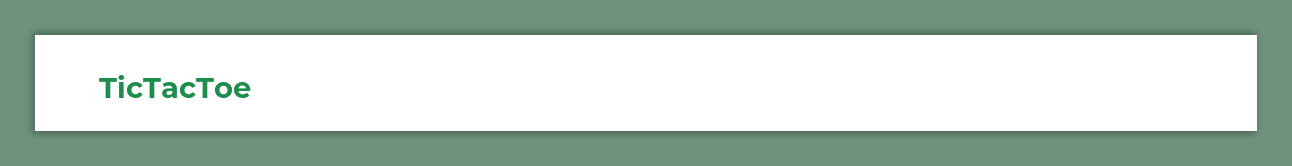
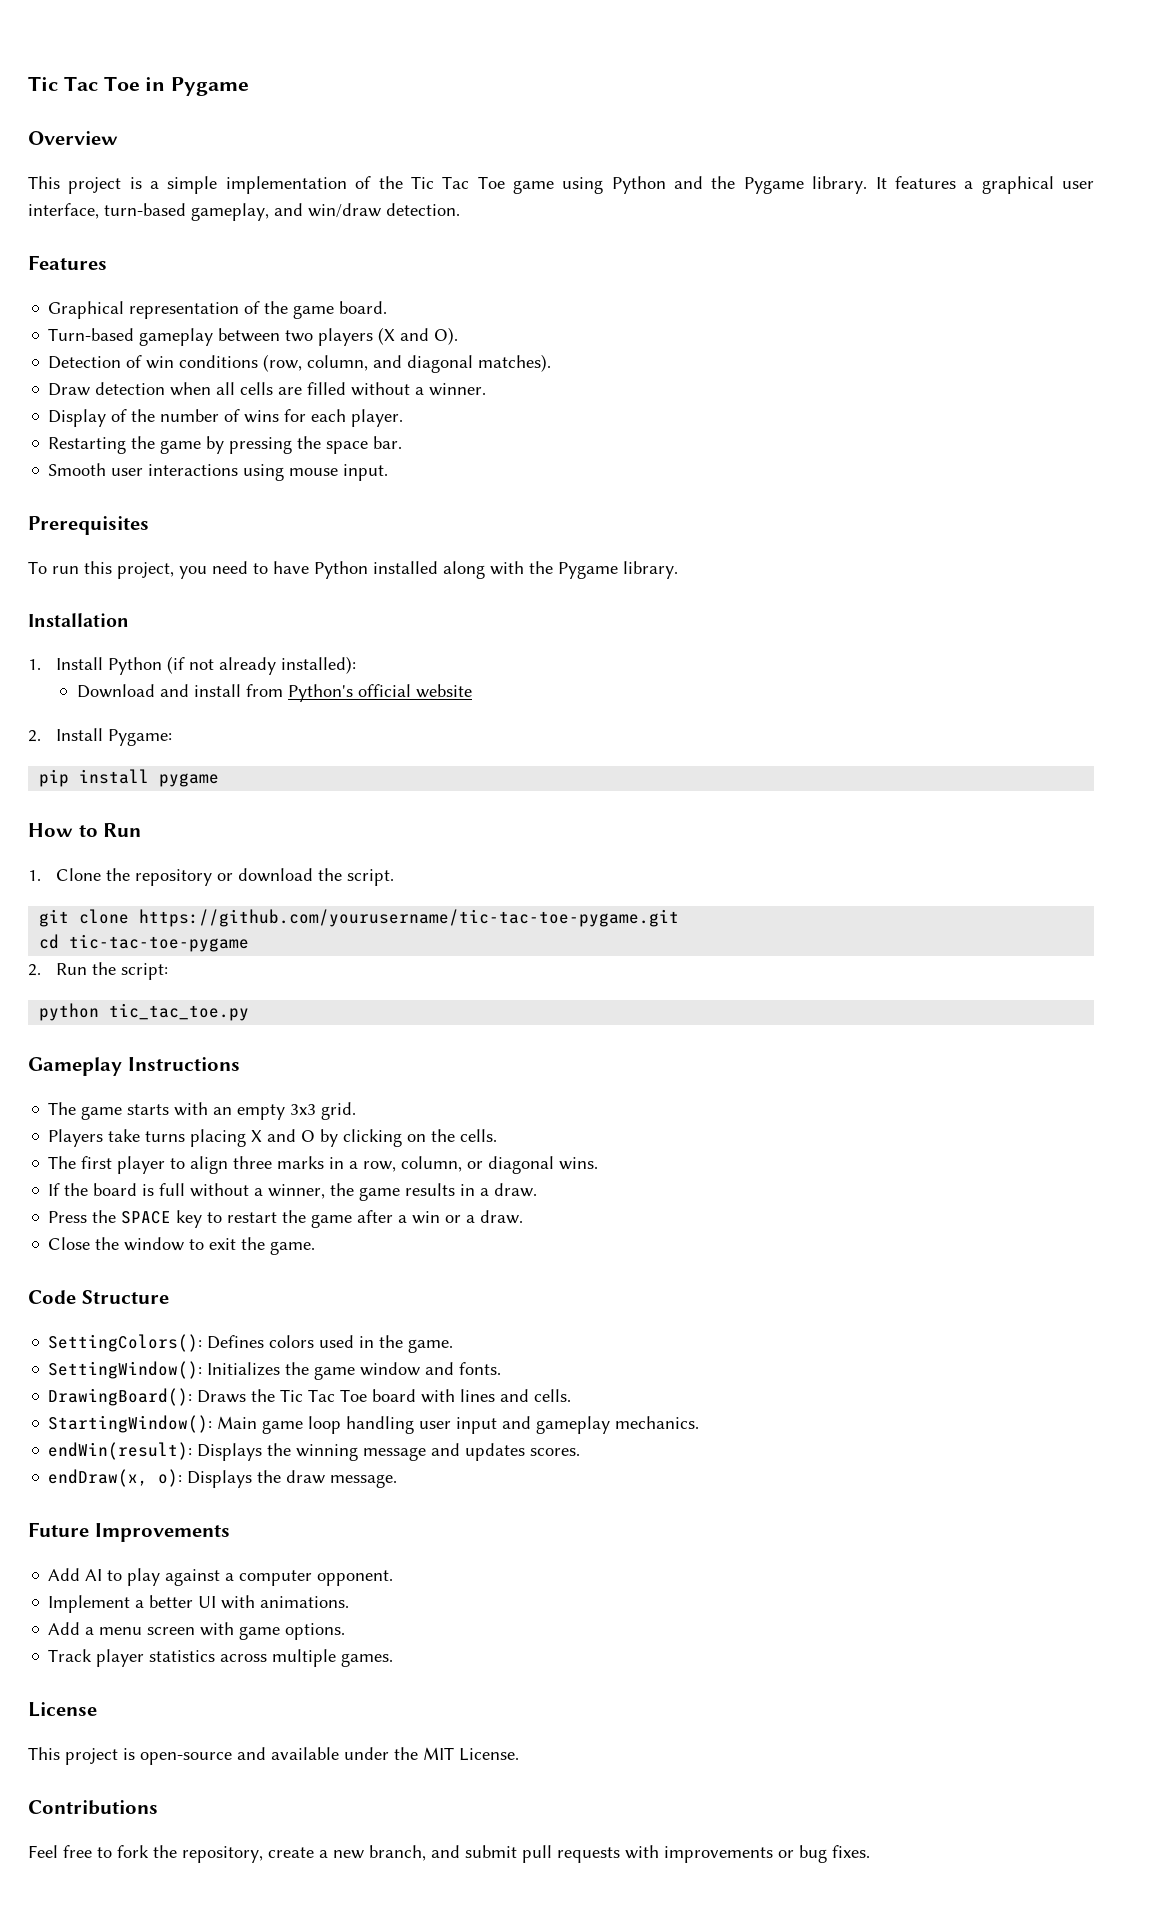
- TicTacToe
+ Tic Tac Toe in Pygame
+ Overview
+ This project is a simple implementation of the Tic Tac Toe game using Python and the Pygame library. It features a graphical user interface, turn-based gameplay, and win/draw detection.
+ Features
+ Graphical representation of the game board.
+ Turn-based gameplay between two players (X and O).
+ Detection of win conditions (row, column, and diagonal matches).
+ Draw detection when all cells are filled without a winner.
+ Display of the number of wins for each player.
+ Restarting the game by pressing the space bar.
+ Smooth user interactions using mouse input.
+ Prerequisites
+ To run this project, you need to have Python installed along with the Pygame library.
+ Installation
+ 1. Install Python (if not already installed):
+ Download and install from Python's official website
+ 2. Install Pygame:
+ pip install pygame
+ How to Run
+ 1. Clone the repository or download the script.
+ git clone https://github.com/yourusername/tic-tac-toe-pygame.git
+ cd tic-tac-toe-pygame
+ 2. Run the script:
+ python tic_tac_toe.py
+ Gameplay Instructions
+ The game starts with an empty 3x3 grid.
+ Players take turns placing X and O by clicking on the cells.
+ The first player to align three marks in a row, column, or diagonal wins.
+ If the board is full without a winner, the game results in a draw.
+ Press the SPACE key to restart the game after a win or a draw.
+ Close the window to exit the game.
+ Code Structure
+ SettingColors(): Defines colors used in the game.
+ SettingWindow(): Initializes the game window and fonts.
+ DrawingBoard(): Draws the Tic Tac Toe board with lines and cells.
+ StartingWindow(): Main game loop handling user input and gameplay mechanics.
+ endWin(result): Displays the winning message and updates scores.
+ endDraw(x, o): Displays the draw message.
+ Future Improvements
+ Add AI to play against a computer opponent.
+ Implement a better UI with animations.
+ Add a menu screen with game options.
+ Track player statistics across multiple games.
+ License
+ This project is open-source and available under the MIT License.
+ Contributions
+ Feel free to fork the repository, create a new branch, and submit pull requests with improvements or bug fixes.

